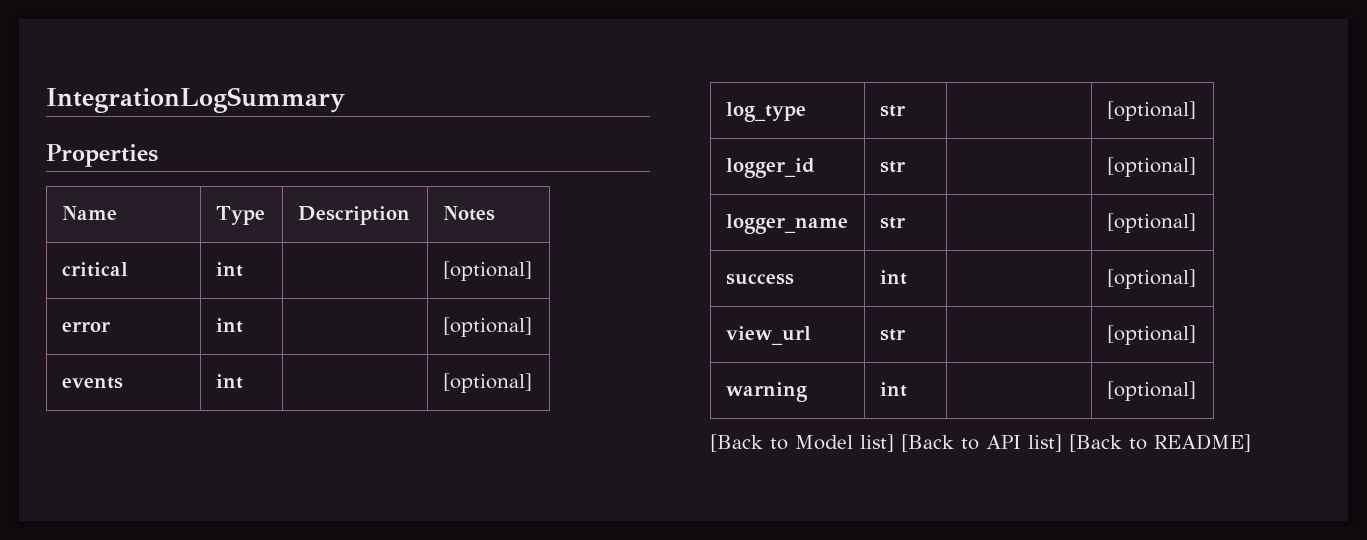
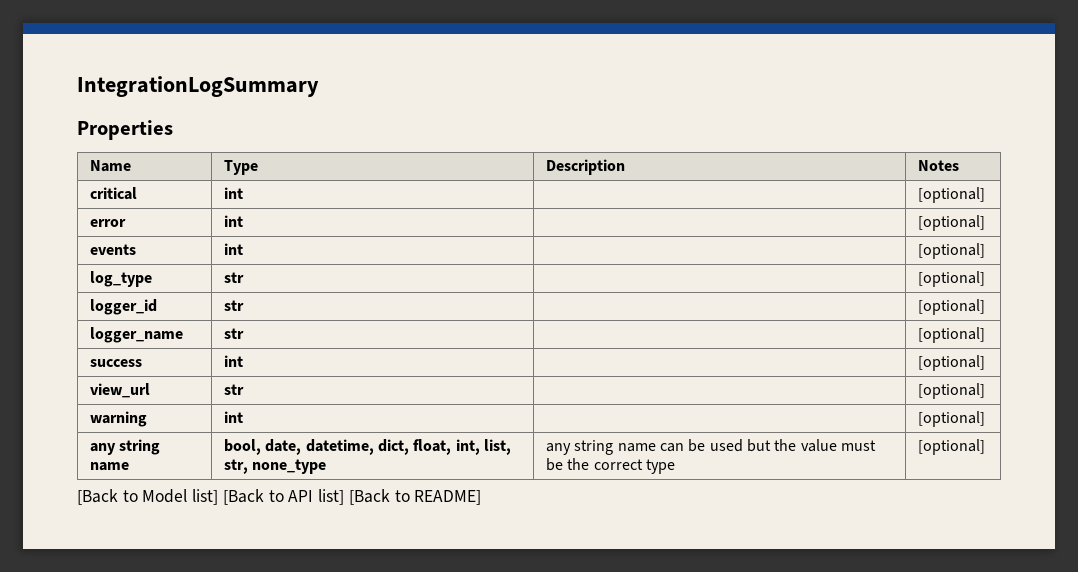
+ any string name | bool, date, datetime, dict, float, int, list, str, none_type | any string name can be used but the value must be the correct type | [optional]

